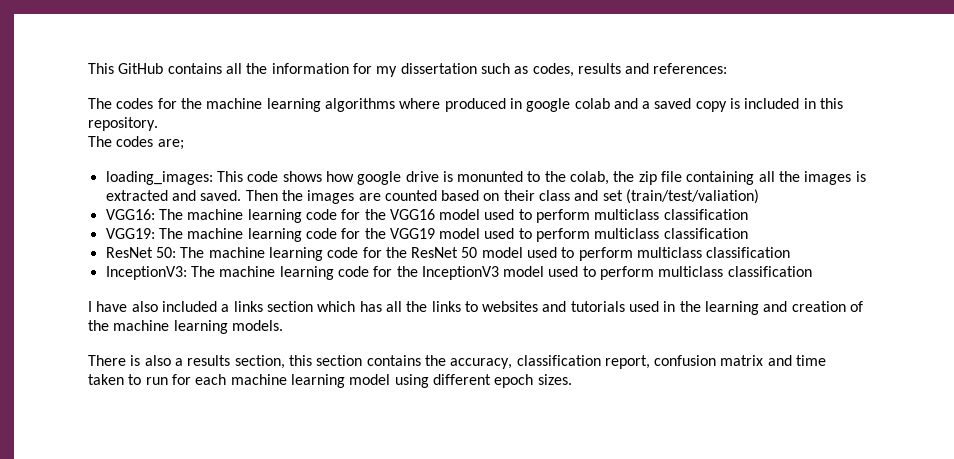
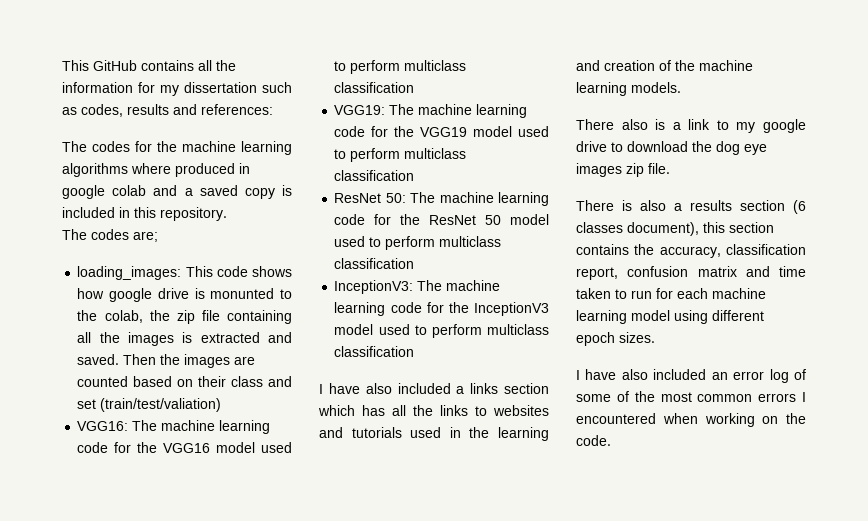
+ There also is a link to my google drive to download the dog eye images zip file.
- There is also a results section, this section contains the accuracy, classification report, confusion matrix and time taken to run for each machine learning model using different epoch sizes.
+ There is also a results section (6 classes document), this section contains the accuracy, classification report, confusion matrix and time taken to run for each machine learning model using different epoch sizes.
+ I have also included an error log of some of the most common errors I encountered when working on the code.

